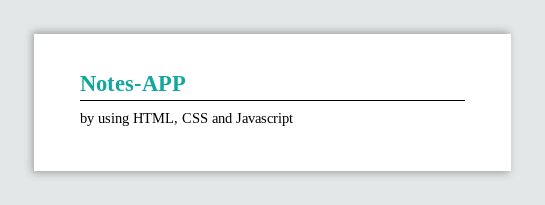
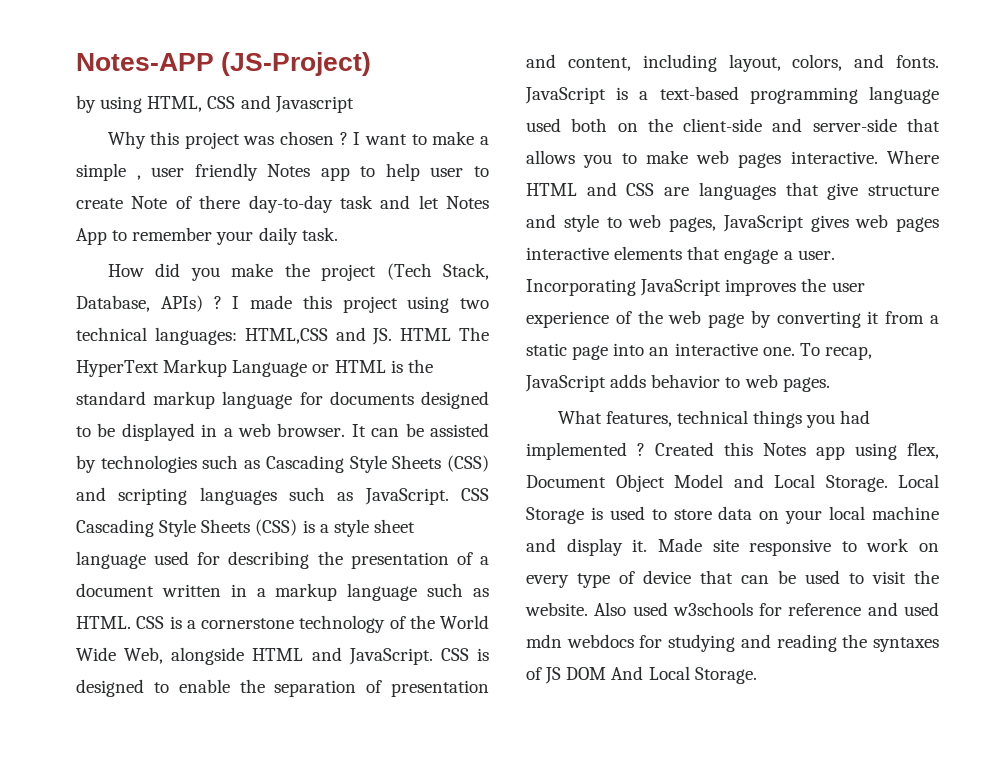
- Notes-APP
+ Notes-APP (JS-Project)
+ Why this project was chosen ? I want to make a simple , user friendly Notes app to help user to create Note of there day-to-day task and let Notes App to remember your daily task.
+ How did you make the project (Tech Stack, Database, APIs) ? I made this project using two technical languages: HTML,CSS and JS. HTML The HyperText Markup Language or HTML is the standard markup language for documents designed to be displayed in a web browser. It can be assisted by technologies such as Cascading Style Sheets (CSS) and scripting languages such as JavaScript. CSS Cascading Style Sheets (CSS) is a style sheet language used for describing the presentation of a document written in a markup language such as HTML. CSS is a cornerstone technology of the World Wide Web, alongside HTML and JavaScript. CSS is designed to enable the separation of presentation and content, including layout, colors, and fonts. JavaScript is a text-based programming language used both on the client-side and server-side that allows you to make web pages interactive. Where HTML and CSS are languages that give structure and style to web pages, JavaScript gives web pages interactive elements that engage a user. Incorporating JavaScript improves the user experience of the web page by converting it from a static page into an interactive one. To recap, JavaScript adds behavior to web pages.
+ What features, technical things you had implemented ? Created this Notes app using flex, Document Object Model and Local Storage. Local Storage is used to store data on your local machine and display it. Made site responsive to work on every type of device that can be used to visit the website. Also used w3schools for reference and used mdn webdocs for studying and reading the syntaxes of JS DOM And Local Storage.

